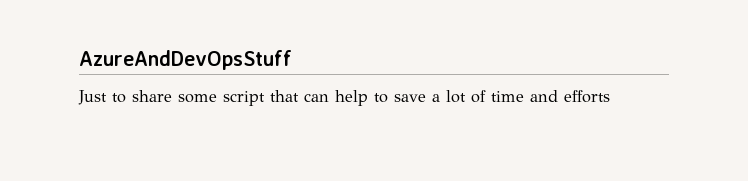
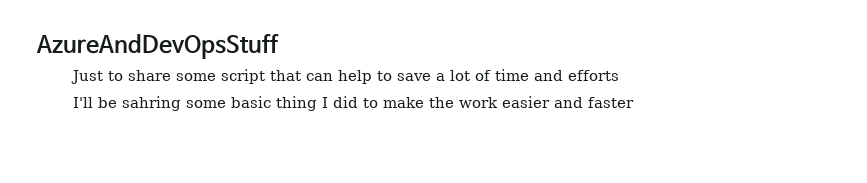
+ I'll be sahring some basic thing I did to make the work easier and faster

